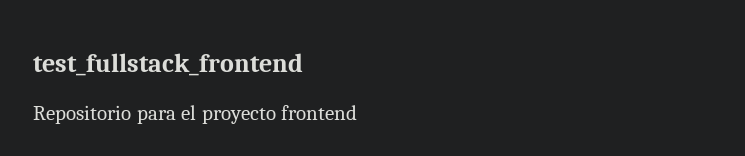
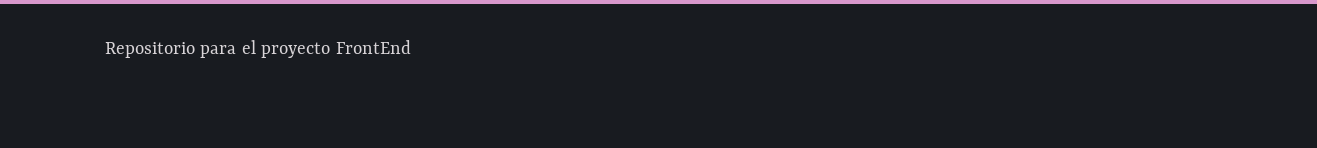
- test_fullstack_frontend
- Repositorio para el proyecto frontend
+ Repositorio para el proyecto FrontEnd

